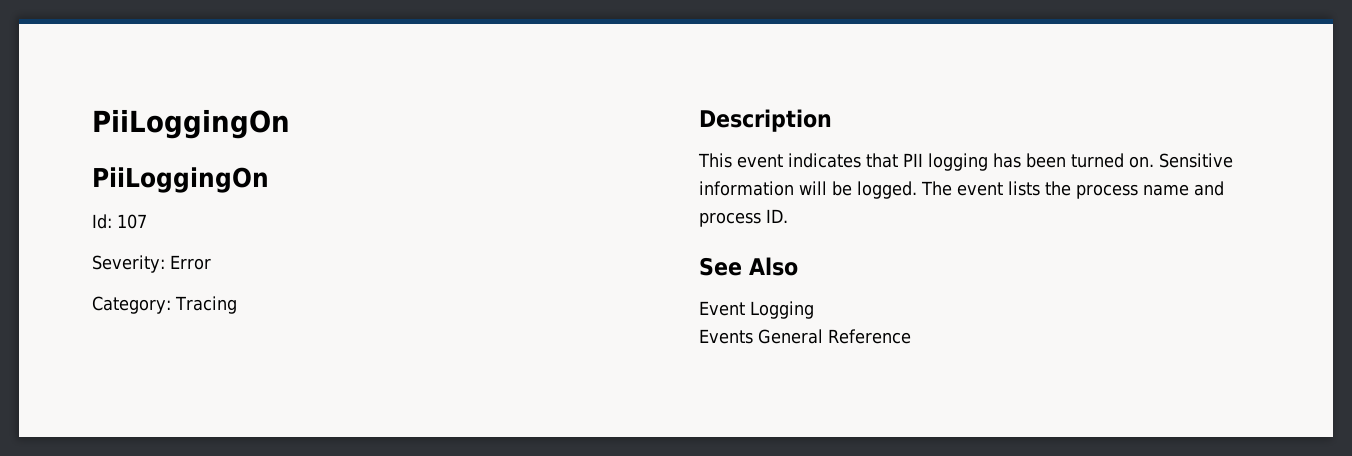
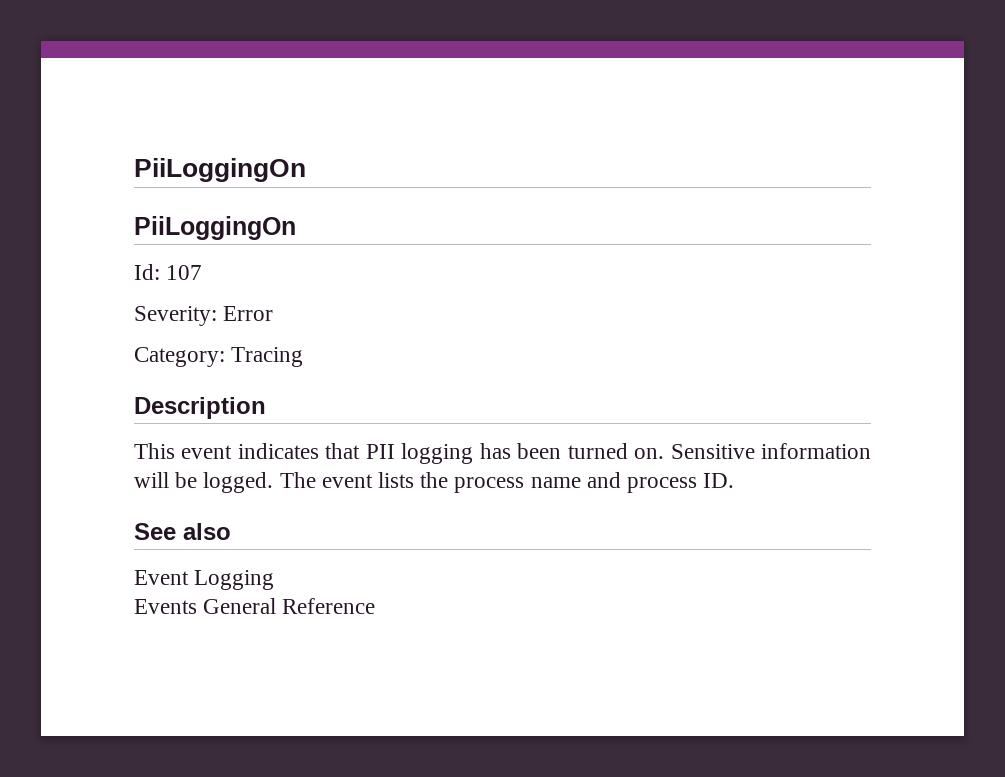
- See Also
+ See also

